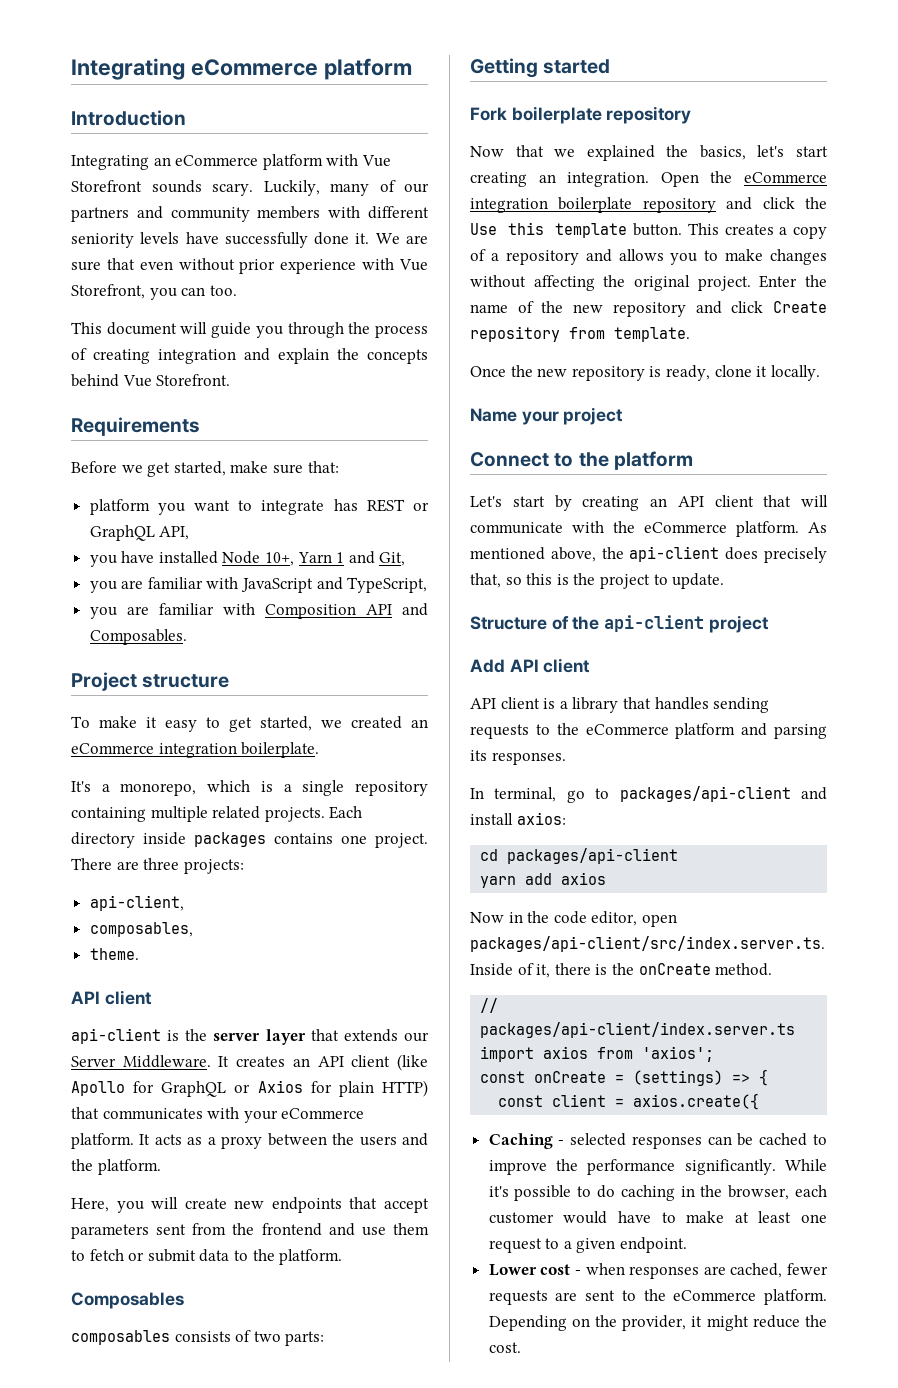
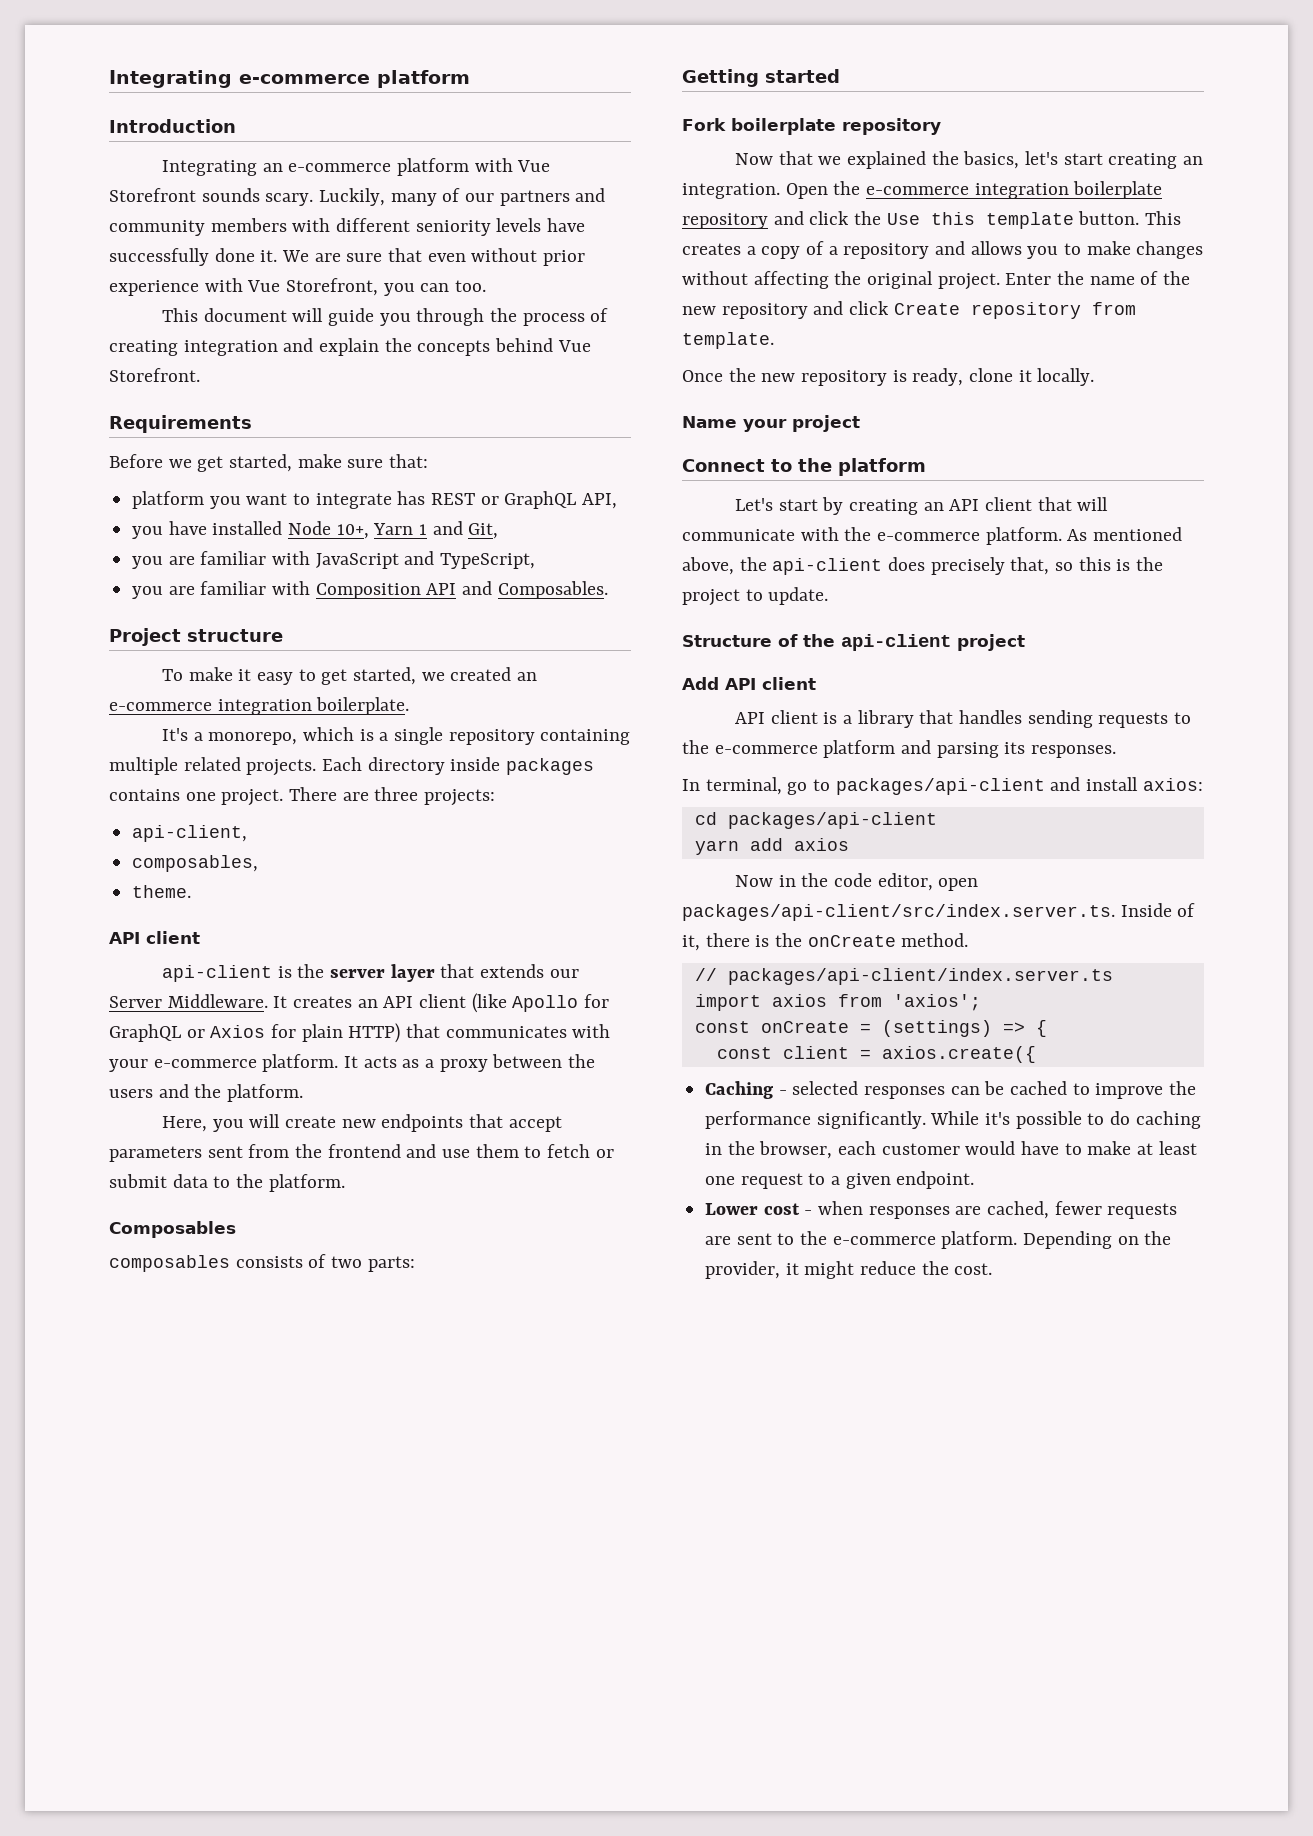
- Integrating eCommerce platform
+ Integrating e-commerce platform
- Integrating an eCommerce platform with Vue Storefront sounds scary.
+ Integrating an e-commerce platform with Vue Storefront sounds scary.
- To make it easy to get started, we created an eCommerce integration boilerplate.
+ To make it easy to get started, we created an e-commerce integration boilerplate.
- It creates an API client (like Apollo for GraphQL or Axios for plain HTTP) that communicates with your eCommerce platform.
+ It creates an API client (like Apollo for GraphQL or Axios for plain HTTP) that communicates with your e-commerce platform.
- Open the eCommerce integration boilerplate repository and click the Use this template button.
+ Open the e-commerce integration boilerplate repository and click the Use this template button.
- Let's start by creating an API client that will communicate with the eCommerce platform.
+ Let's start by creating an API client that will communicate with the e-commerce platform.
- API client is a library that handles sending requests to the eCommerce platform and parsing its responses.
+ API client is a library that handles sending requests to the e-commerce platform and parsing its responses.
- Lower cost - when responses are cached, fewer requests are sent to the eCommerce platform.
+ Lower cost - when responses are cached, fewer requests are sent to the e-commerce platform.

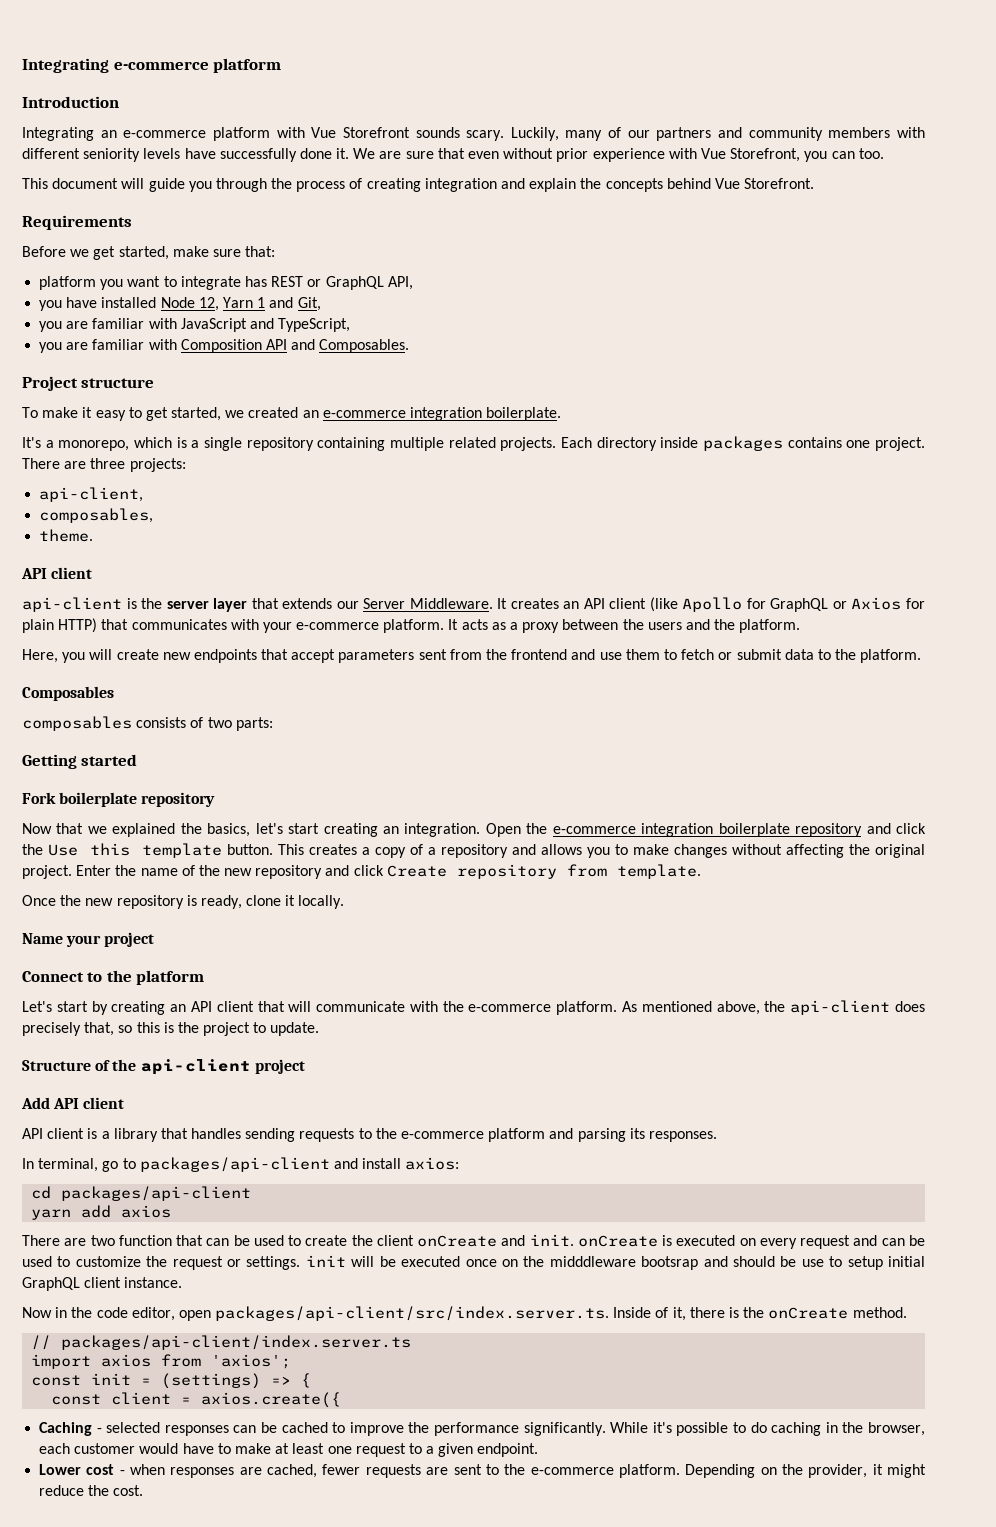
- you have installed Node 10+, Yarn 1 and Git,
+ you have installed Node 12, Yarn 1 and Git,
+ There are two function that can be used to create the client onCreate and init. onCreate is executed on every request and can be used to customize the request or settings. init will be executed once on the midddleware bootsrap and should be use to setup initial GraphQL client instance.
- const onCreate = (settings) => {
+ const init = (settings) => {

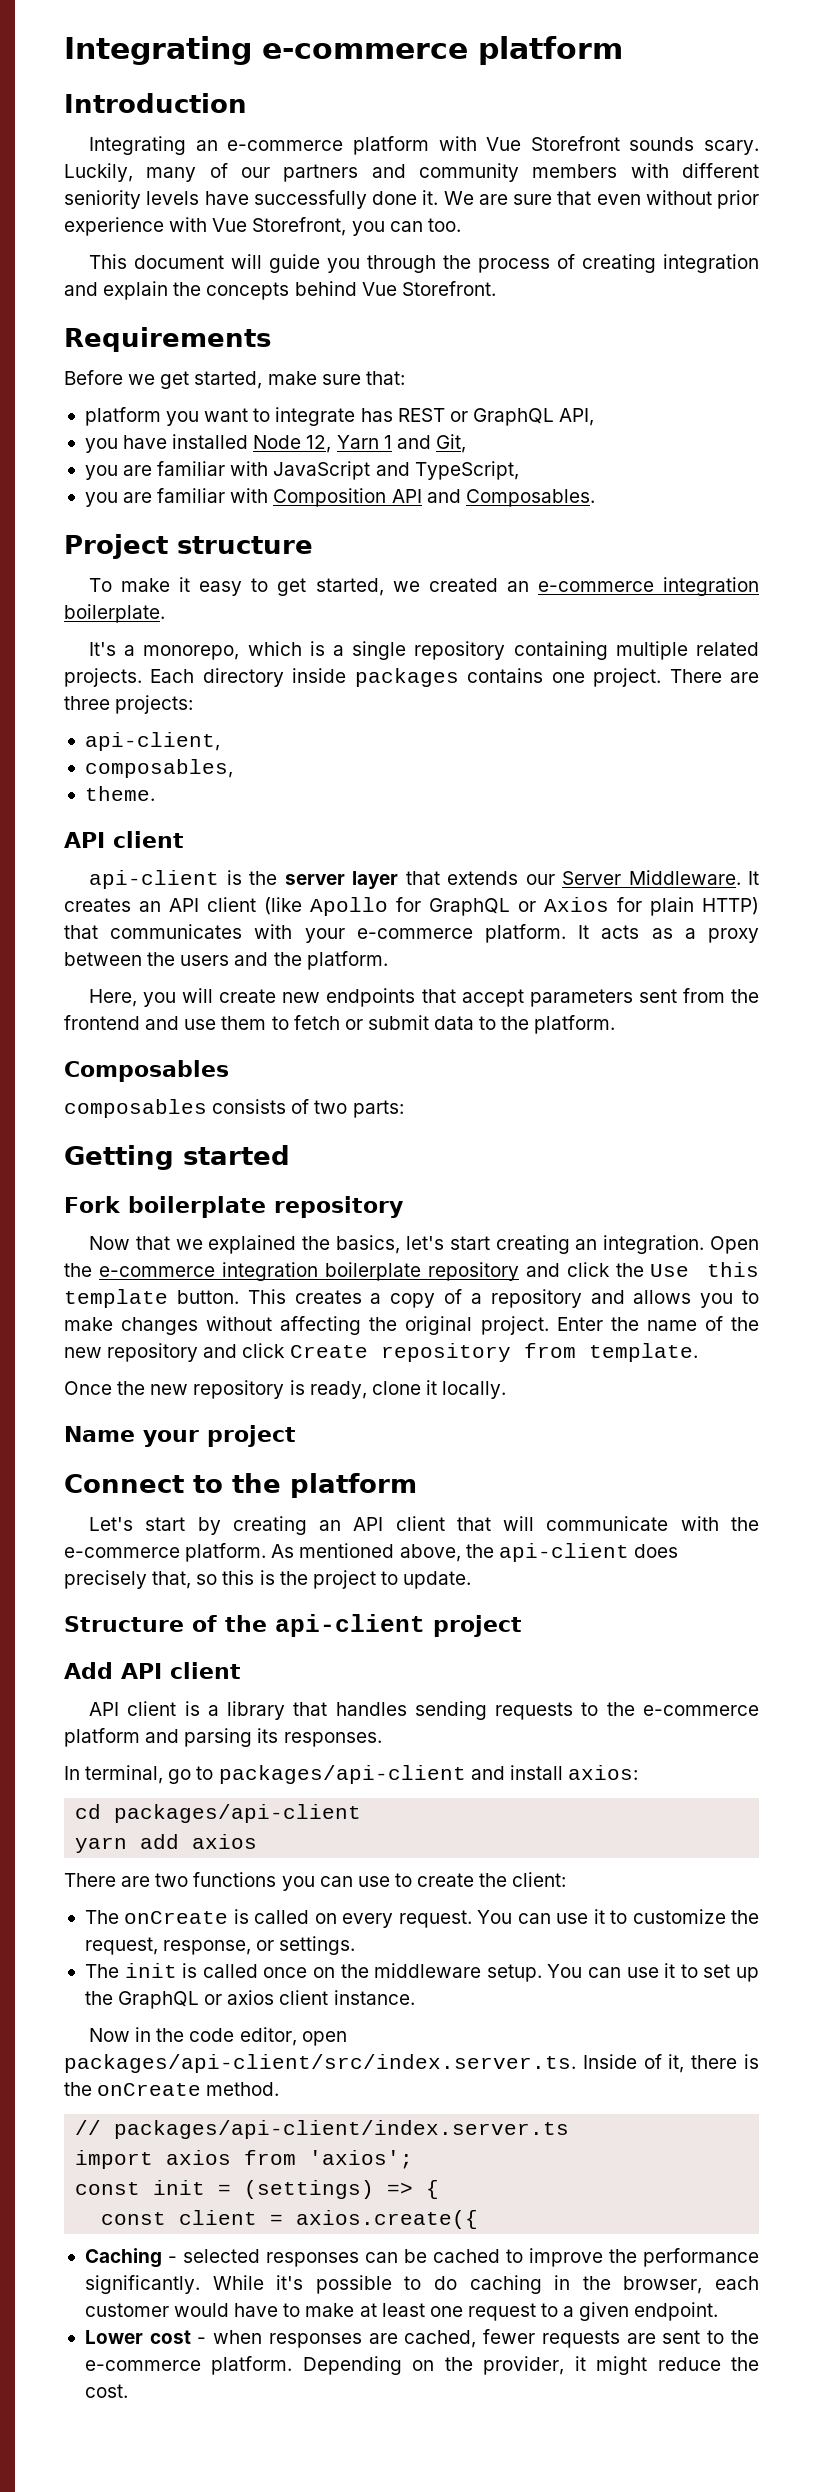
- There are two function that can be used to create the client onCreate and init. onCreate is executed on every request and can be used to customize the request or settings. init will be executed once on the midddleware bootsrap and should be use to setup initial GraphQL client instance.
+ There are two functions you can use to create the client:
+ The onCreate is called on every request. You can use it to customize the request, response, or settings.
+ The init is called once on the middleware setup. You can use it to set up the GraphQL or axios client instance.

